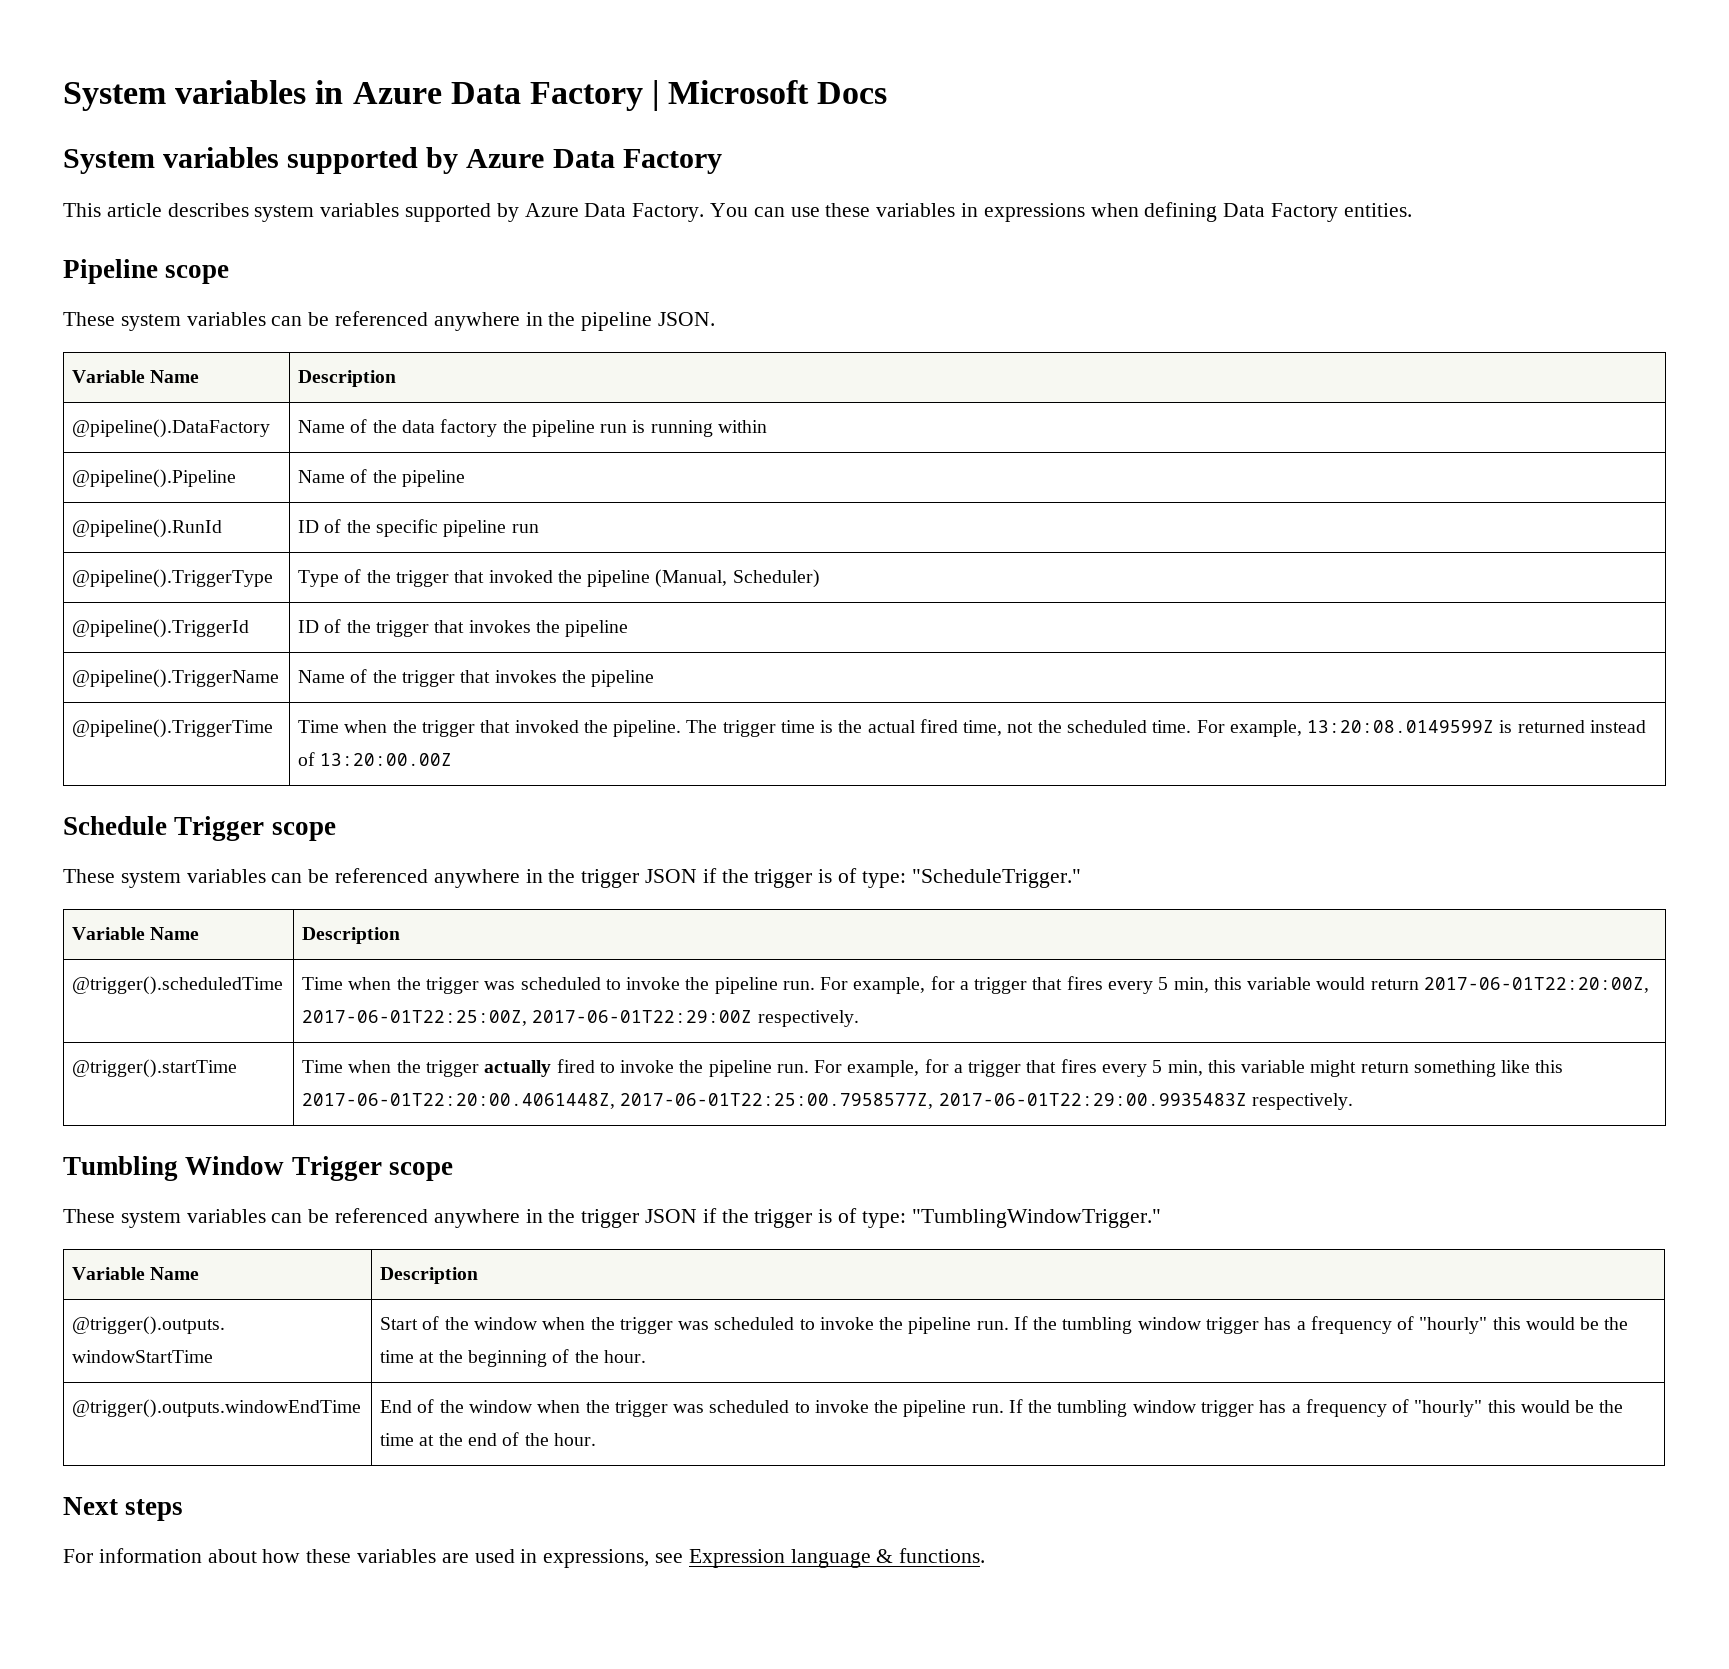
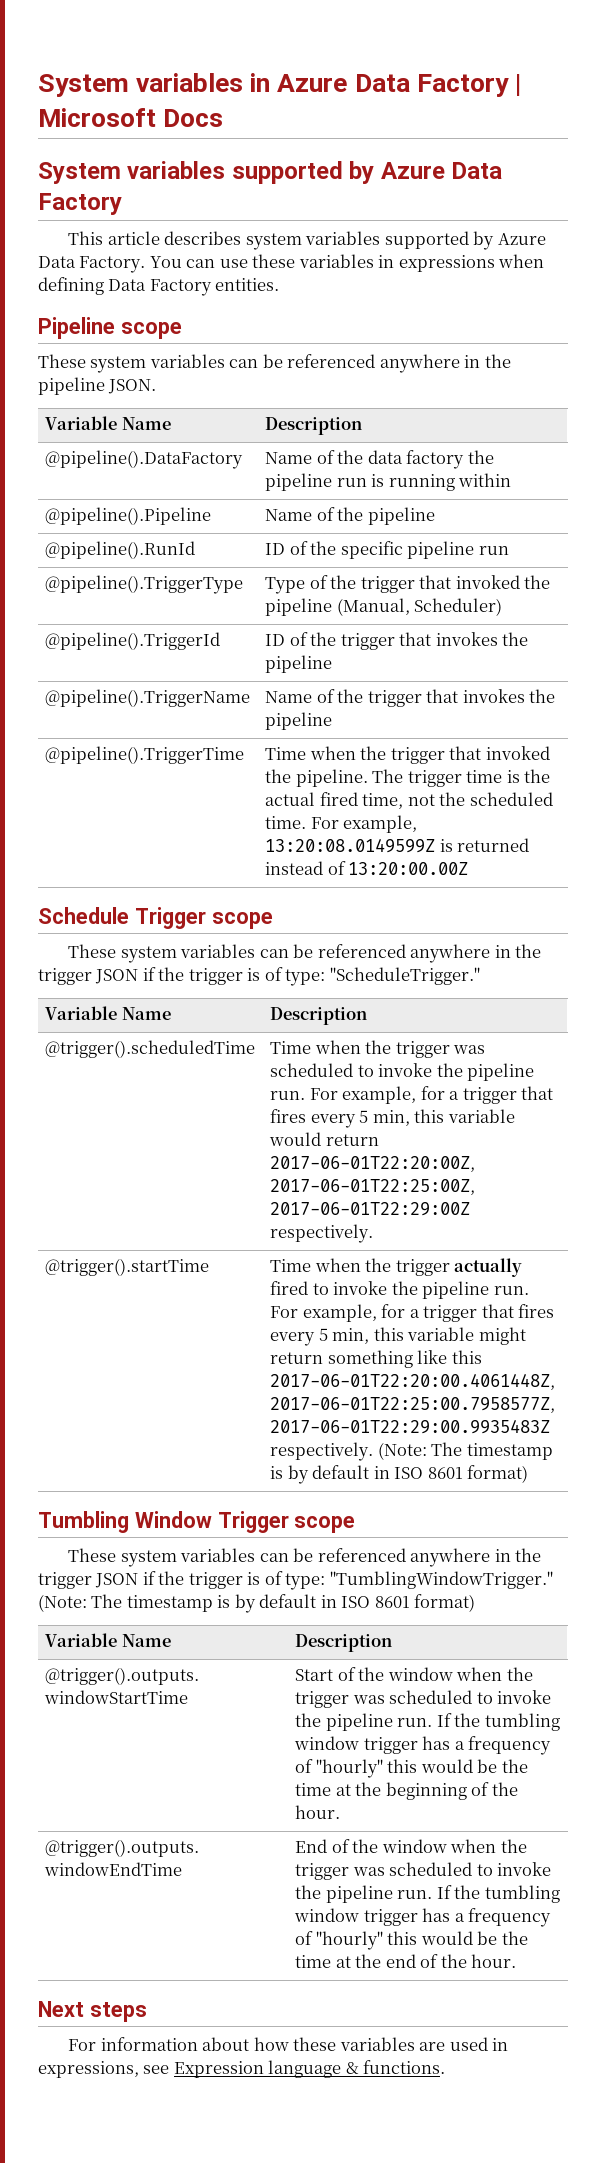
- For example, for a trigger that fires every 5 min, this variable might return something like this 2017-06-01T22:20:00.4061448Z, 2017-06-01T22:25:00.7958577Z, 2017-06-01T22:29:00.9935483Z respectively.
+ For example, for a trigger that fires every 5 min, this variable might return something like this 2017-06-01T22:20:00.4061448Z, 2017-06-01T22:25:00.7958577Z, 2017-06-01T22:29:00.9935483Z respectively. (Note: The timestamp is by default in ISO 8601 format)
- These system variables can be referenced anywhere in the trigger JSON if the trigger is of type: "TumblingWindowTrigger."
+ These system variables can be referenced anywhere in the trigger JSON if the trigger is of type: "TumblingWindowTrigger." (Note: The timestamp is by default in ISO 8601 format)

